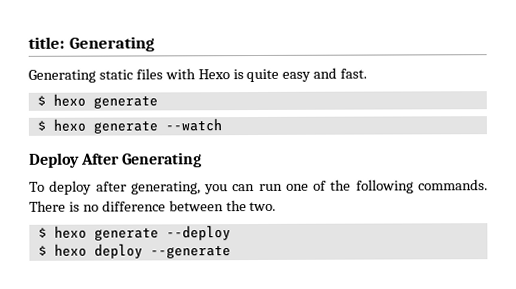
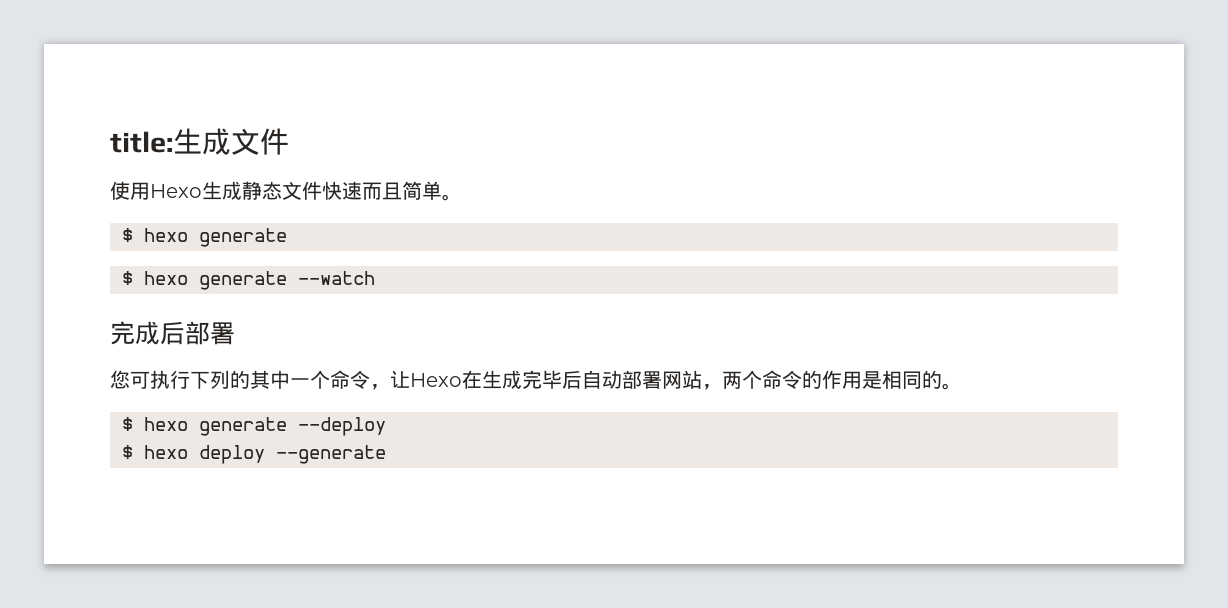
- title: Generating
- Generating static files with Hexo is quite easy and fast.
+ title:生成文件
+ 使用Hexo生成静态文件快速而且简单。
- Deploy After Generating
- To deploy after generating, you can run one of the following commands. There is no difference between the two.
+ 完成后部署
+ 您可执行下列的其中一个命令，让Hexo在生成完毕后自动部署网站，两个命令的作用是相同的。

